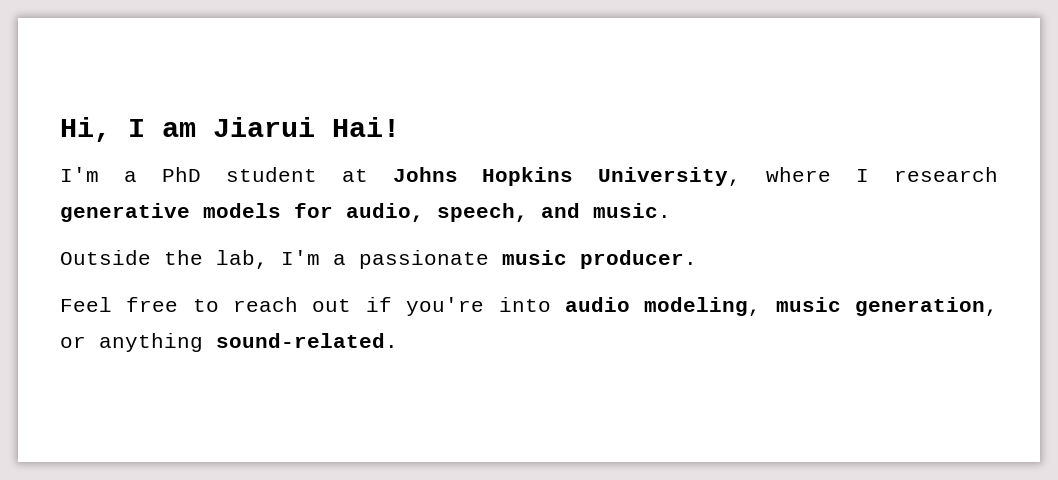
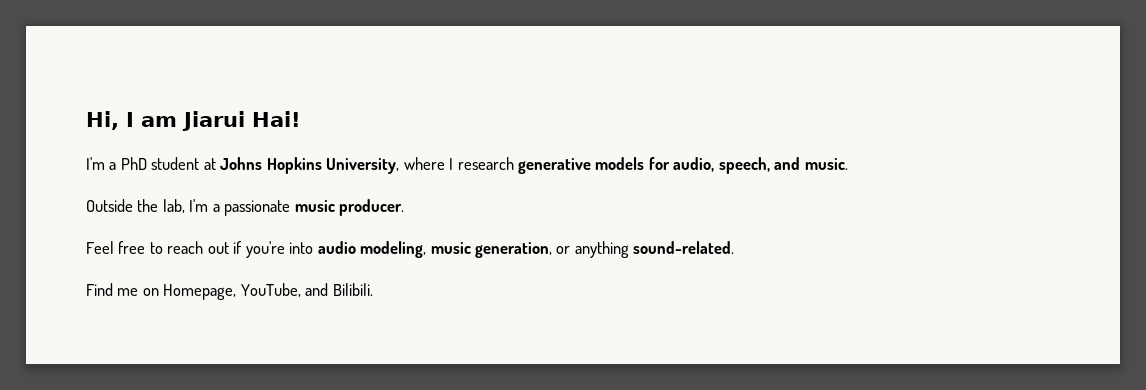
+ Find me on Homepage, YouTube, and Bilibili.

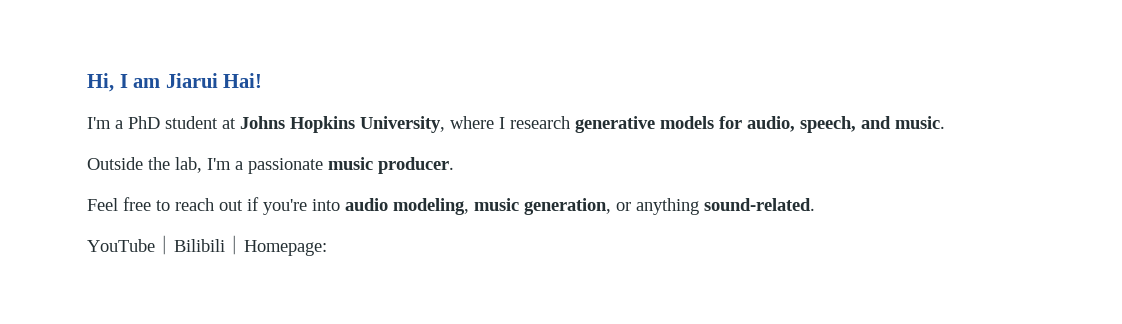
- Find me on Homepage, YouTube, and Bilibili.
+ YouTube｜Bilibili｜Homepage:

